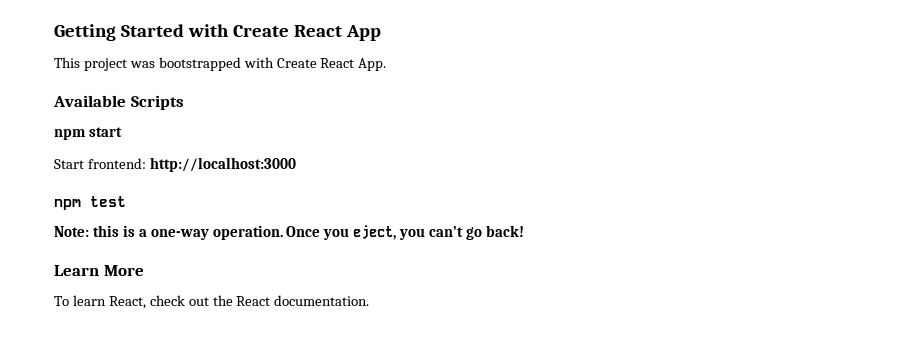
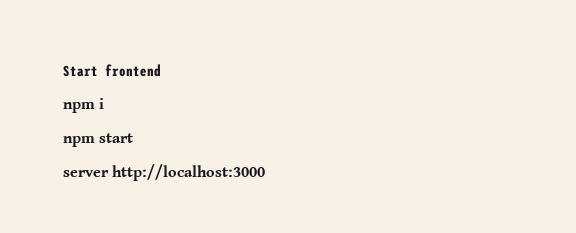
- Getting Started with Create React App
- This project was bootstrapped with Create React App.
- Available Scripts
+ Start frontend
+ npm i
- Start frontend: http://localhost:3000
+ server http://localhost:3000
- npm test
- Note: this is a one-way operation. Once you eject, you can’t go back!
- Learn More
- To learn React, check out the React documentation.

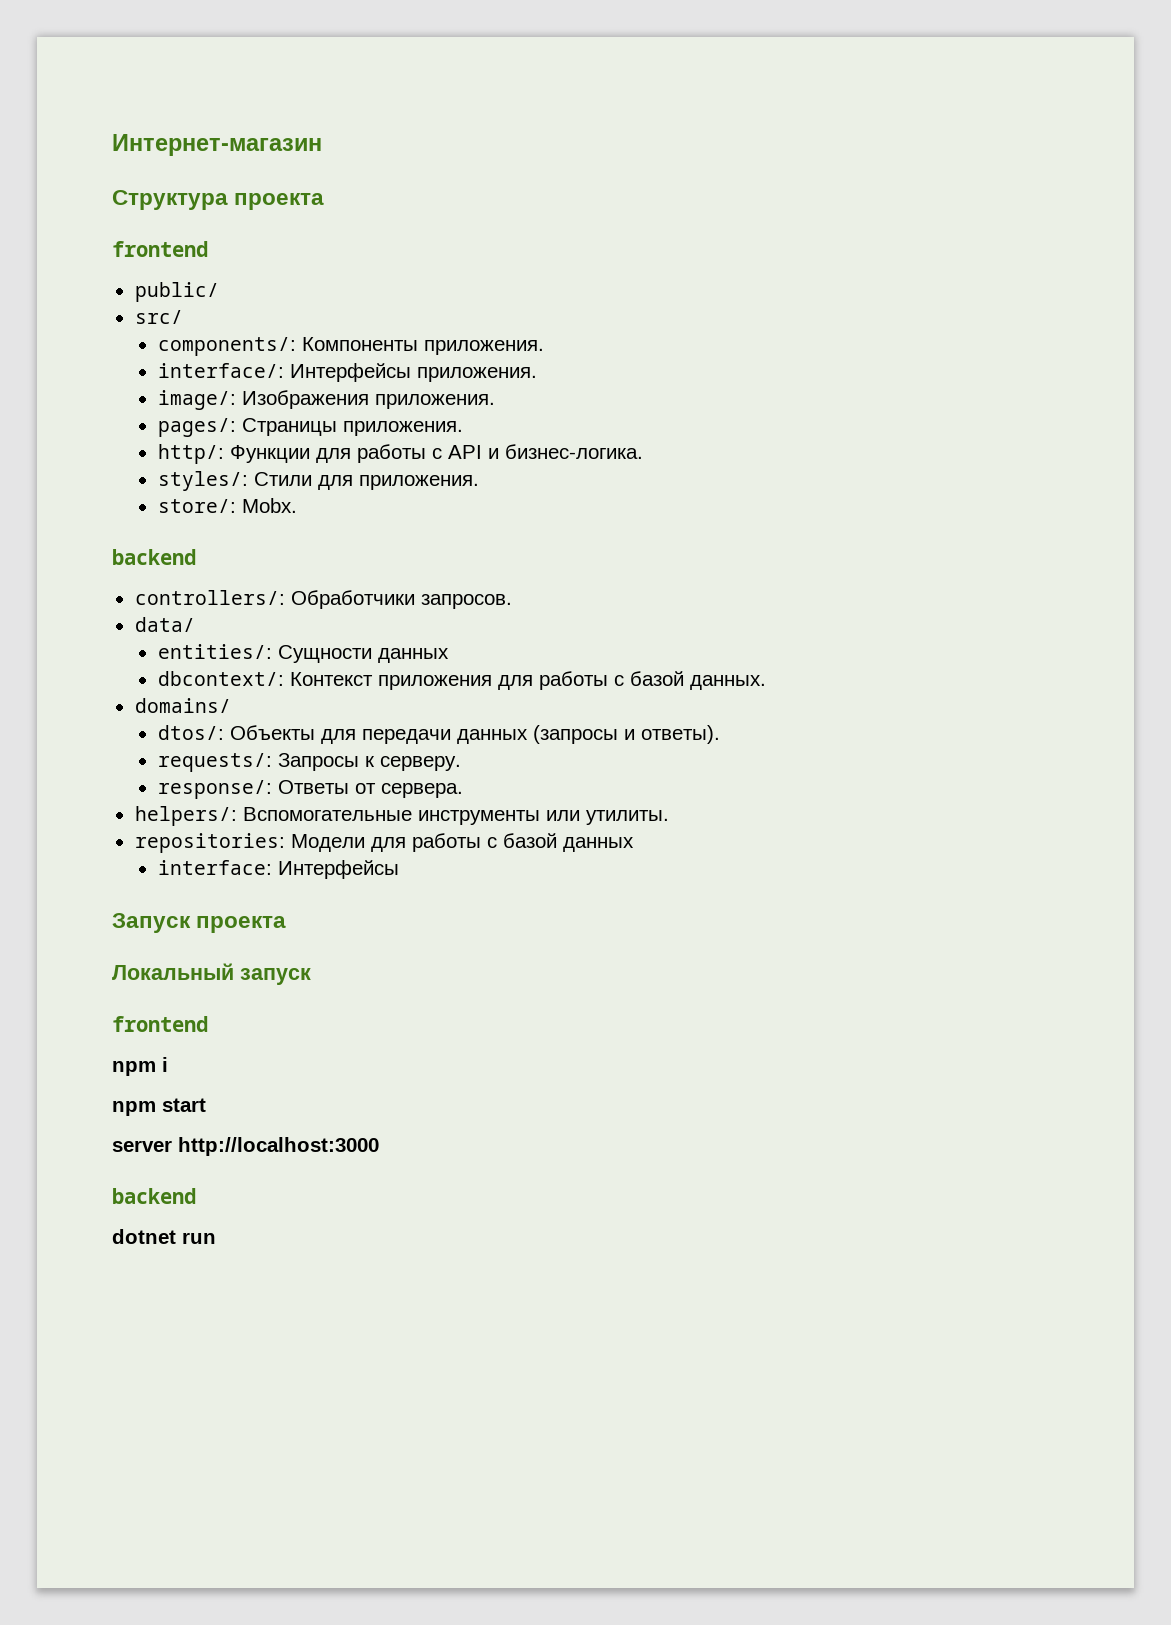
- Start frontend
+ Интернет-магазин
+ Структура проекта
+ frontend
+ public/
+ src/
+ components/: Компоненты приложения.
+ interface/: Интерфейсы приложения.
+ image/: Изображения приложения.
+ pages/: Страницы приложения.
+ http/: Функции для работы с API и бизнес-логика.
+ styles/: Стили для приложения.
+ store/: Mobx.
+ backend
+ controllers/: Обработчики запросов.
+ data/
+ entities/: Сущности данных
+ dbcontext/: Контекст приложения для работы с базой данных.
+ domains/
+ dtos/: Объекты для передачи данных (запросы и ответы).
+ requests/: Запросы к серверу.
+ response/: Ответы от сервера.
+ helpers/: Вспомогательные инструменты или утилиты.
+ repositories: Модели для работы с базой данных
+ interface: Интерфейсы
+ Запуск проекта
+ Локальный запуск
+ frontend
  server http://localhost:3000
+ backend
+ dotnet run

